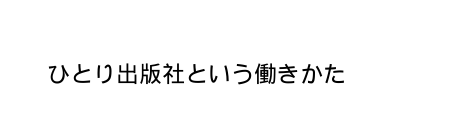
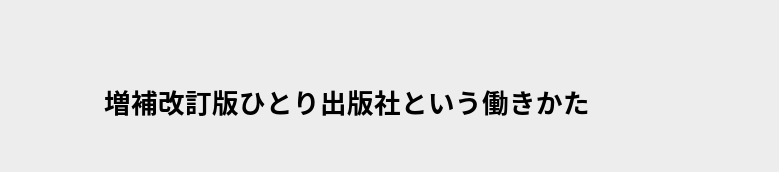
- ひとり出版社という働きかた
+ 増補改訂版ひとり出版社という働きかた

